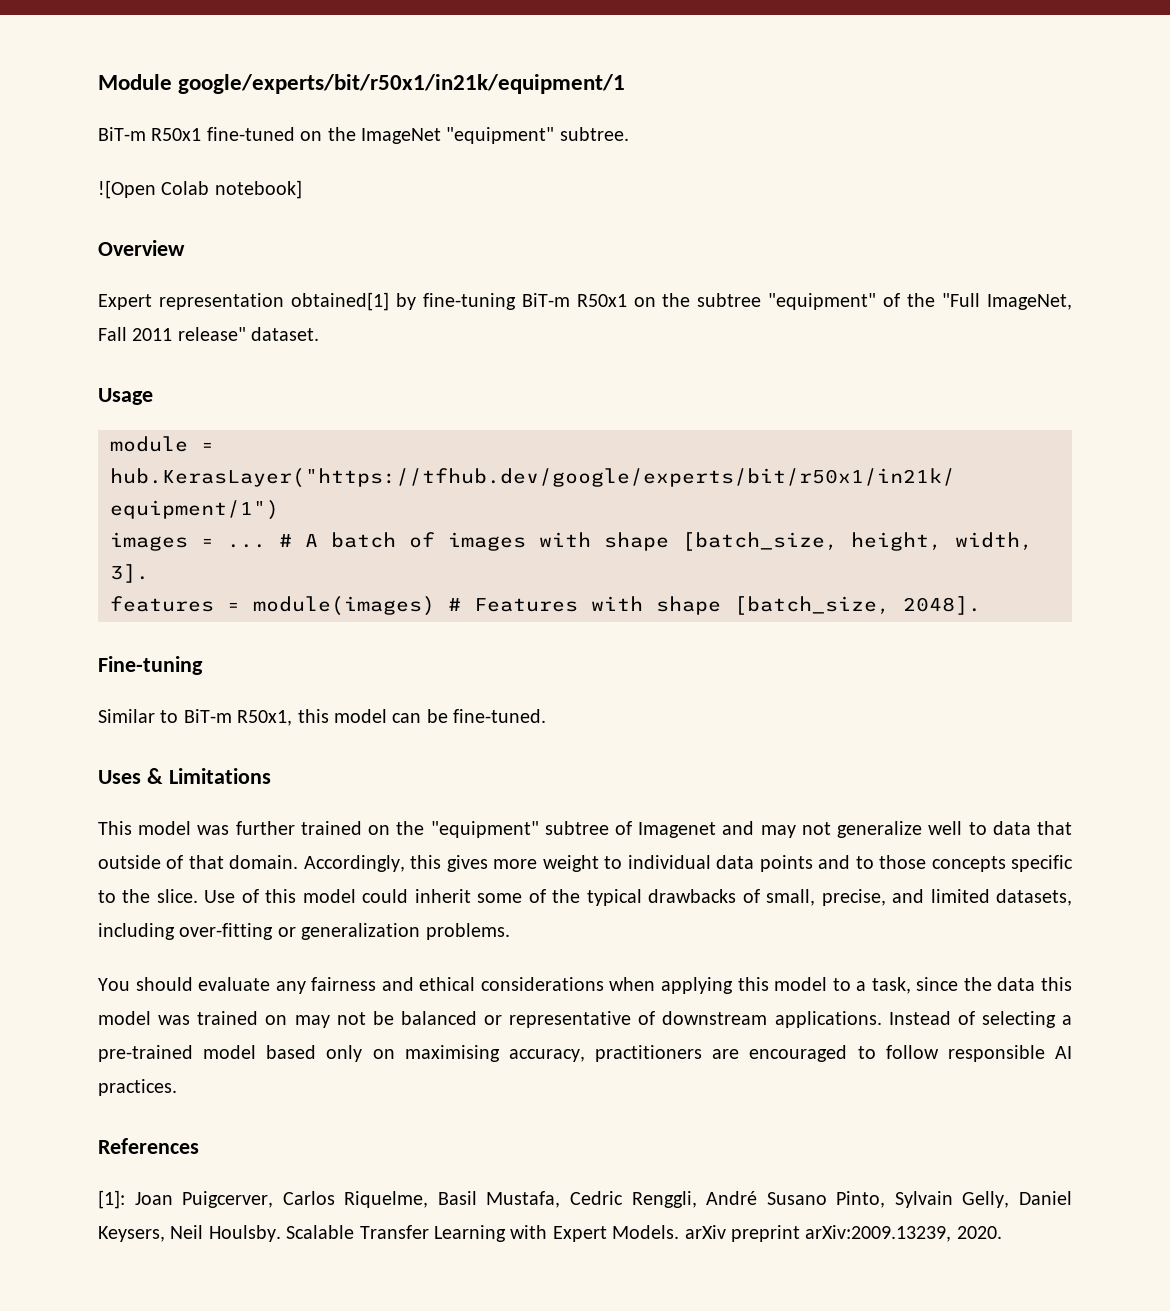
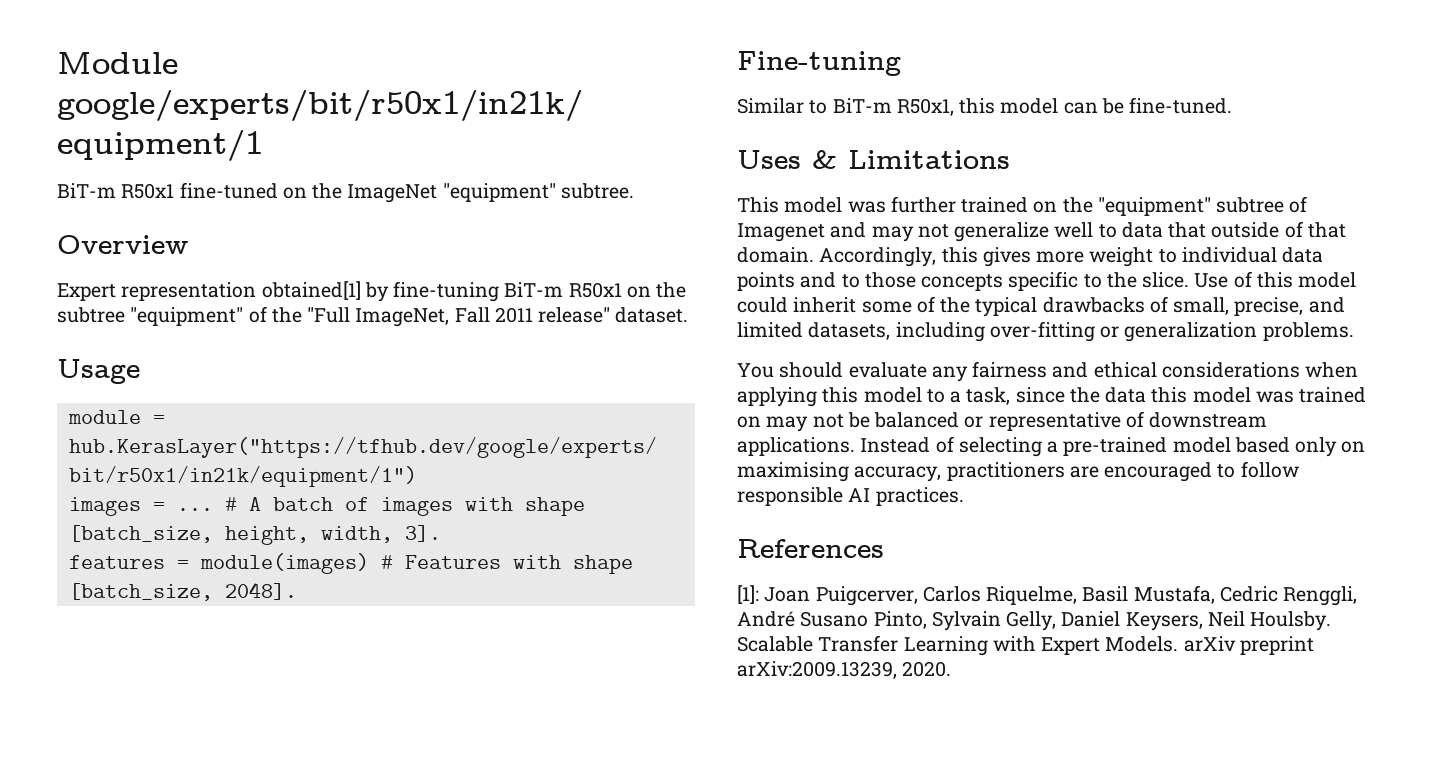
- ![Open Colab notebook]

